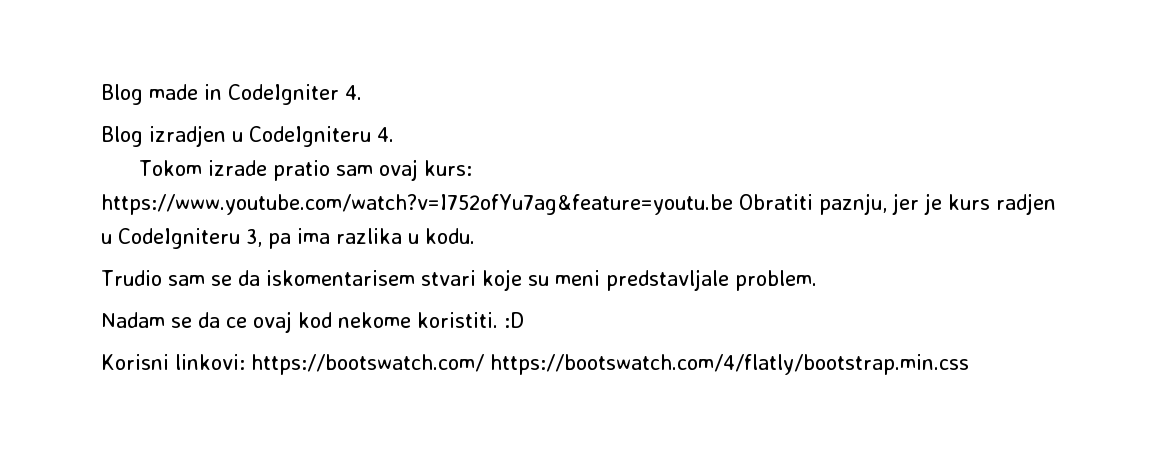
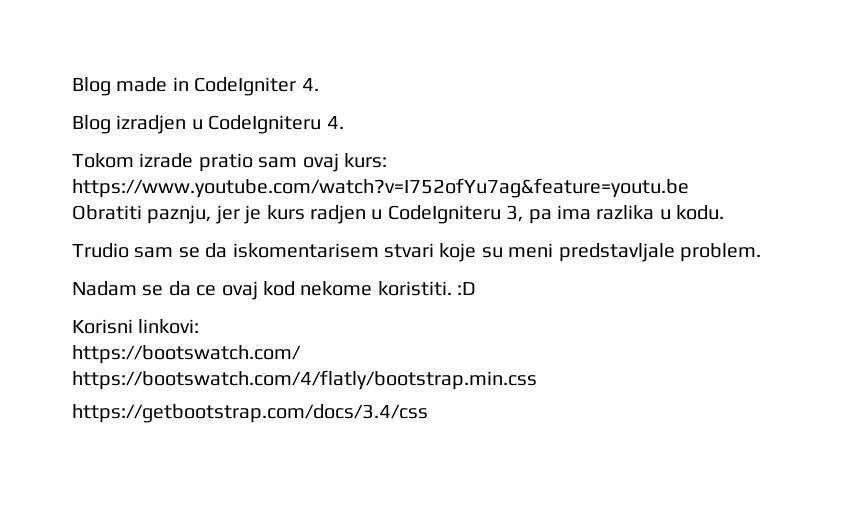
- Tokom izrade pratio sam ovaj kurs: https://www.youtube.com/watch?v=I752ofYu7ag&feature=youtu.be Obratiti paznju, jer je kurs radjen u CodeIgniteru 3, pa ima razlika u kodu.
+ Tokom izrade pratio sam ovaj kurs: https://www.youtube.com/watch?v=I752ofYu7ag&feature=youtu.be
+ Obratiti paznju, jer je kurs radjen u CodeIgniteru 3, pa ima razlika u kodu.
- Korisni linkovi: https://bootswatch.com/ https://bootswatch.com/4/flatly/bootstrap.min.css
+ Korisni linkovi:
+ https://bootswatch.com/
+ https://bootswatch.com/4/flatly/bootstrap.min.css
+ https://getbootstrap.com/docs/3.4/css

